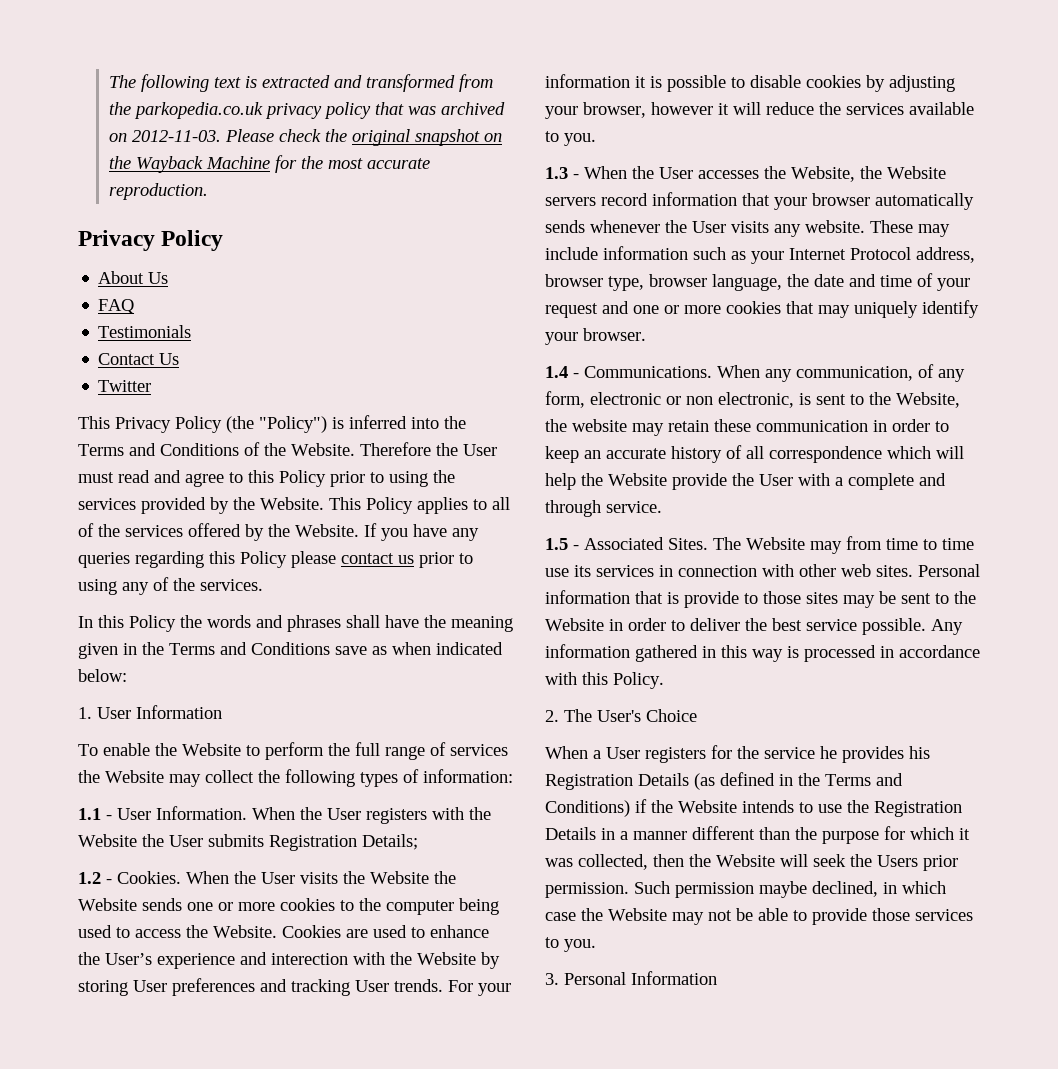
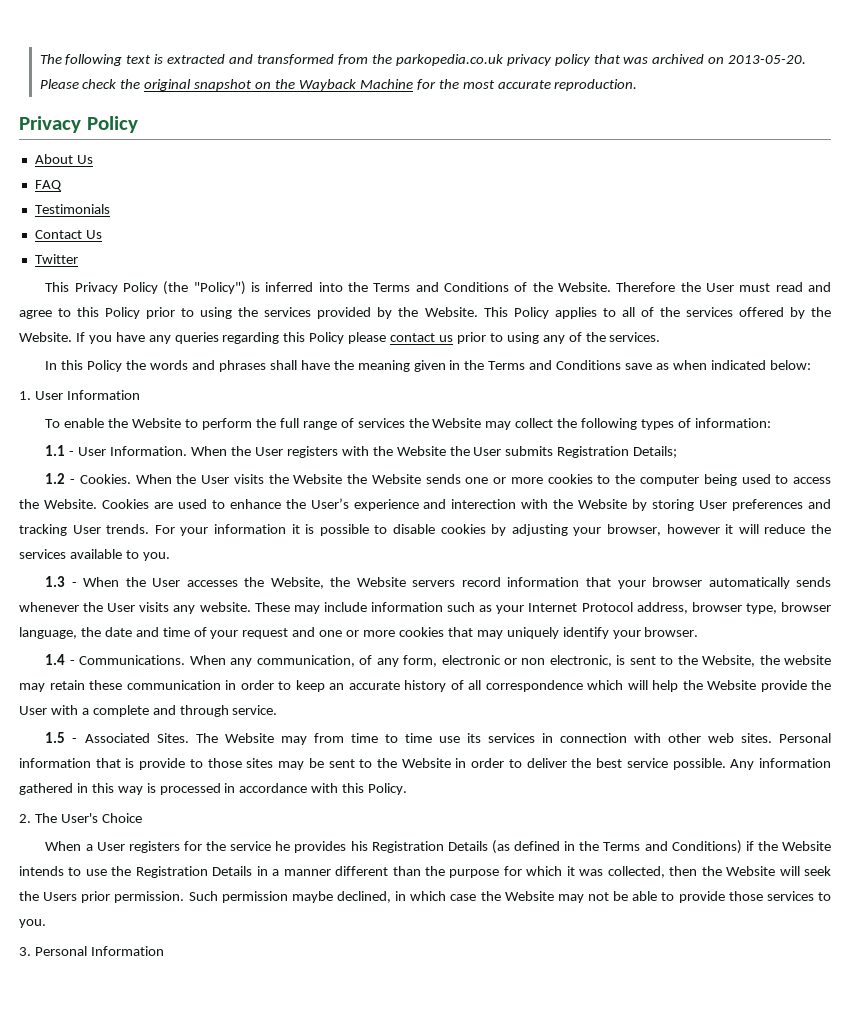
- The following text is extracted and transformed from the parkopedia.co.uk privacy policy that was archived on 2012-11-03.
+ The following text is extracted and transformed from the parkopedia.co.uk privacy policy that was archived on 2013-05-20.

